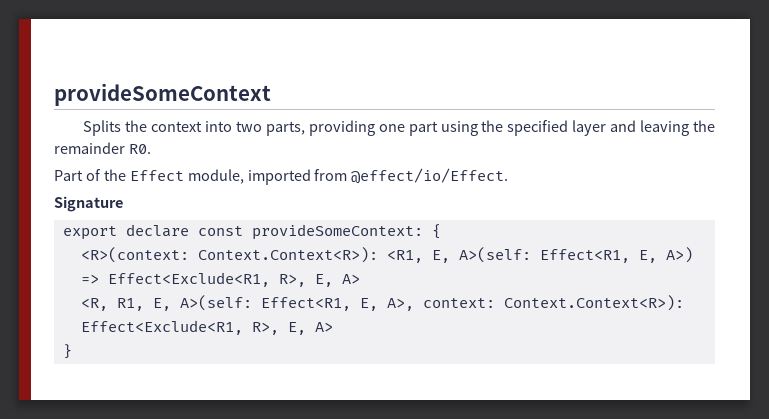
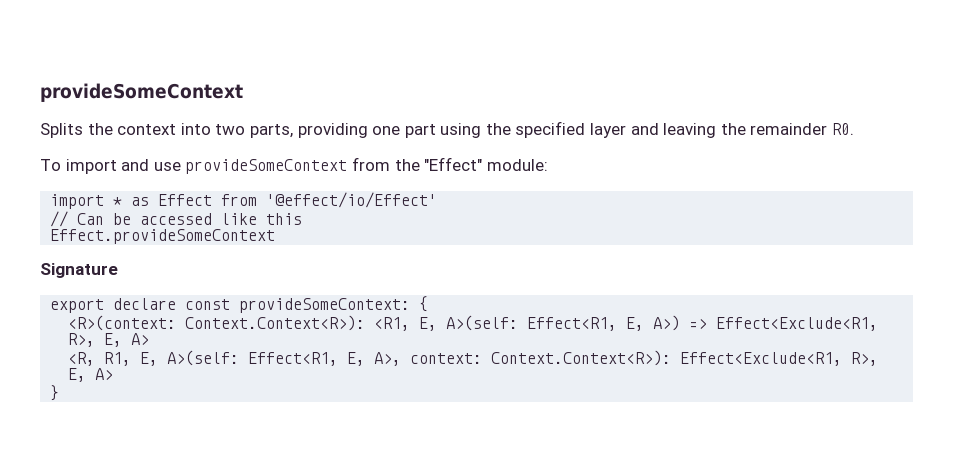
- Part of the Effect module, imported from @effect/io/Effect.
+ To import and use provideSomeContext from the "Effect" module:
+ import * as Effect from '@effect/io/Effect'
+ // Can be accessed like this
+ Effect.provideSomeContext

